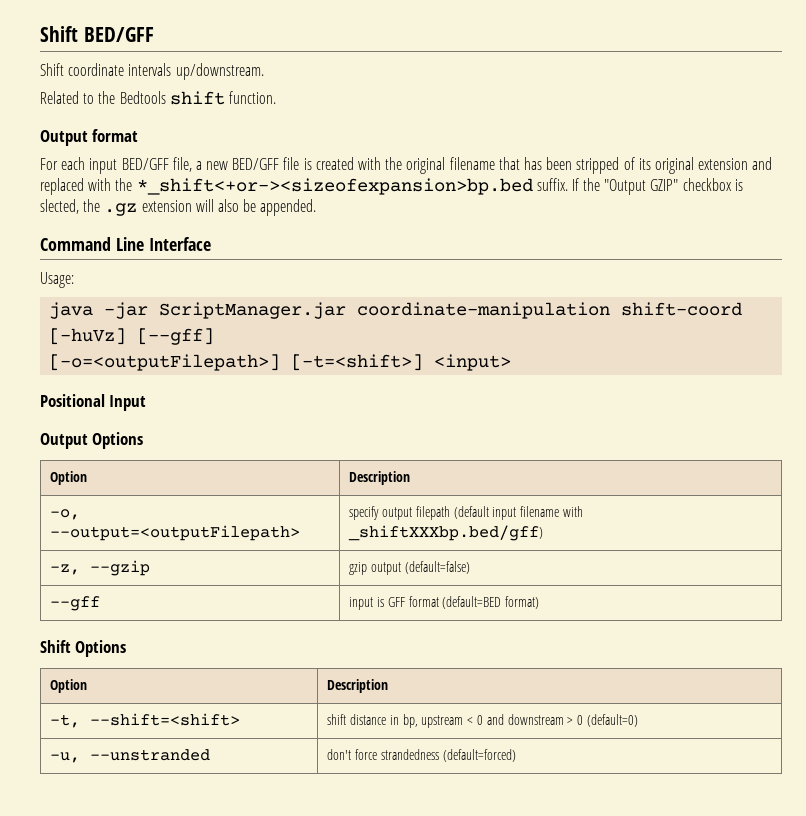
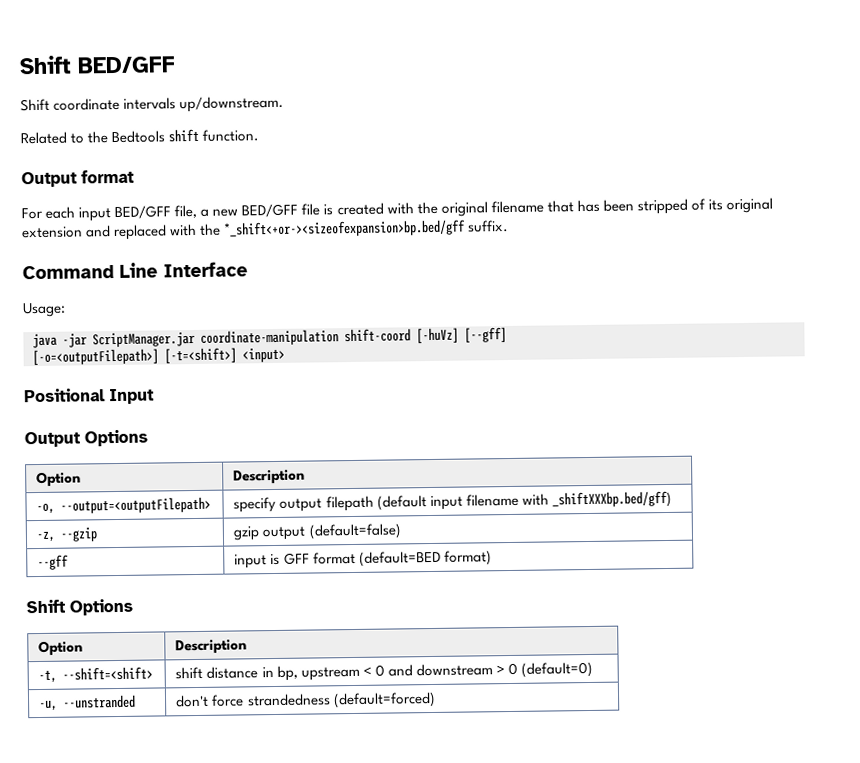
- For each input BED/GFF file, a new BED/GFF file is created with the original filename that has been stripped of its original extension and replaced with the *_shift<+or-><sizeofexpansion>bp.bed suffix. If the "Output GZIP" checkbox is slected, the .gz extension will also be appended.
+ For each input BED/GFF file, a new BED/GFF file is created with the original filename that has been stripped of its original extension and replaced with the *_shift<+or-><sizeofexpansion>bp.bed/gff suffix.

